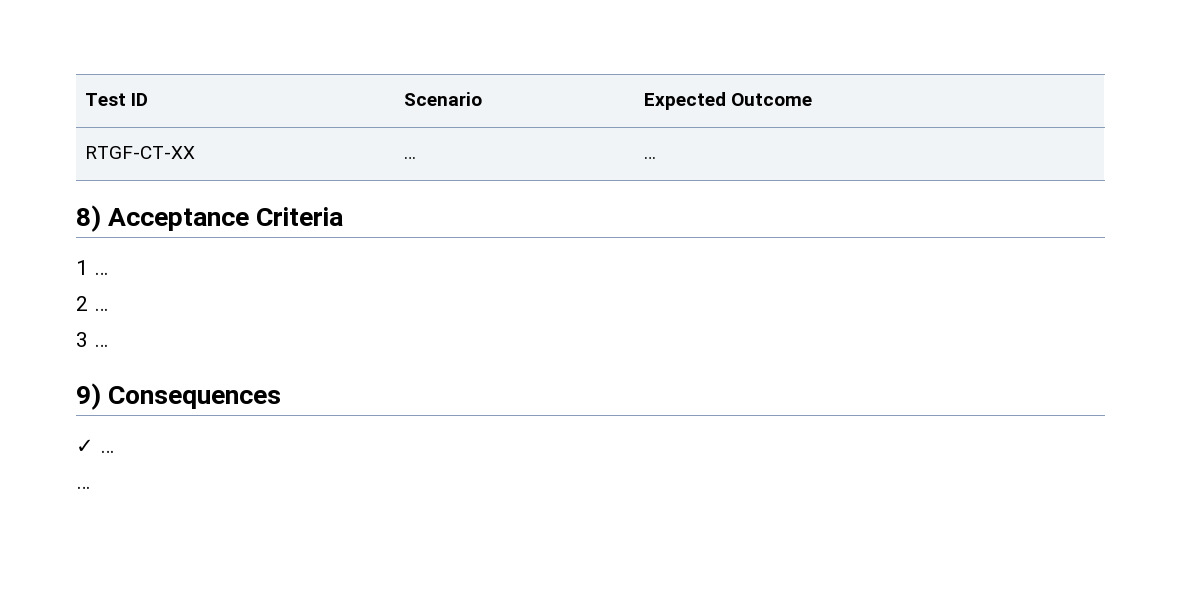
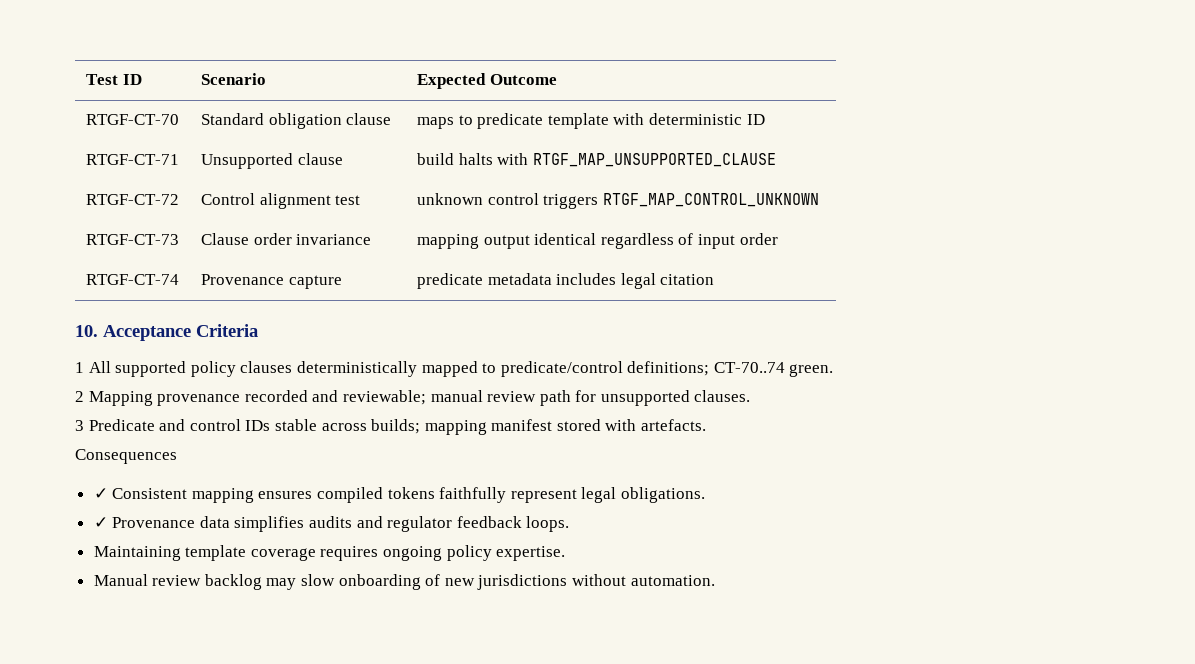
- RTGF-CT-XX | … | …
- 8) Acceptance Criteria
- 1 …
- 2 …
- 3 …
- 9) Consequences
- ✓ …
- …
+ RTGF-CT-70 | Standard obligation clause | maps to predicate template with deterministic ID
+ RTGF-CT-71 | Unsupported clause | build halts with RTGF_MAP_UNSUPPORTED_CLAUSE
+ RTGF-CT-72 | Control alignment test | unknown control triggers RTGF_MAP_CONTROL_UNKNOWN
+ RTGF-CT-73 | Clause order invariance | mapping output identical regardless of input order
+ RTGF-CT-74 | Provenance capture | predicate metadata includes legal citation
+ 10. Acceptance Criteria
+ 1 All supported policy clauses deterministically mapped to predicate/control definitions; CT-70..74 green.
+ 2 Mapping provenance recorded and reviewable; manual review path for unsupported clauses.
+ 3 Predicate and control IDs stable across builds; mapping manifest stored with artefacts.
+ Consequences
+ ✓ Consistent mapping ensures compiled tokens faithfully represent legal obligations.
+ ✓ Provenance data simplifies audits and regulator feedback loops.
+ Maintaining template coverage requires ongoing policy expertise.
+ Manual review backlog may slow onboarding of new jurisdictions without automation.

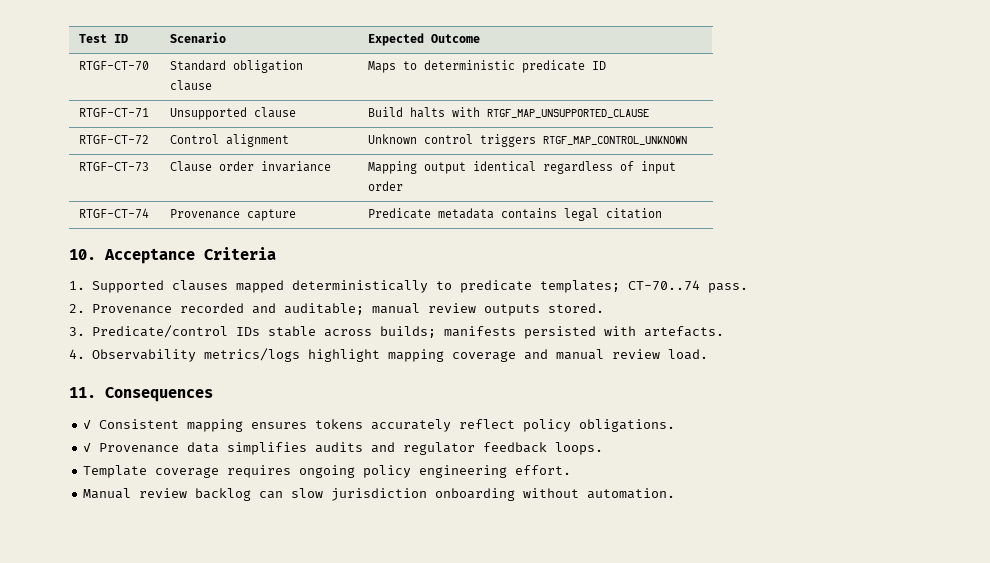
- RTGF-CT-70 | Standard obligation clause | maps to predicate template with deterministic ID
+ RTGF-CT-70 | Standard obligation clause | Maps to deterministic predicate ID
- RTGF-CT-71 | Unsupported clause | build halts with RTGF_MAP_UNSUPPORTED_CLAUSE
+ RTGF-CT-71 | Unsupported clause | Build halts with RTGF_MAP_UNSUPPORTED_CLAUSE
- RTGF-CT-72 | Control alignment test | unknown control triggers RTGF_MAP_CONTROL_UNKNOWN
+ RTGF-CT-72 | Control alignment | Unknown control triggers RTGF_MAP_CONTROL_UNKNOWN
- RTGF-CT-73 | Clause order invariance | mapping output identical regardless of input order
+ RTGF-CT-73 | Clause order invariance | Mapping output identical regardless of input order
- RTGF-CT-74 | Provenance capture | predicate metadata includes legal citation
+ RTGF-CT-74 | Provenance capture | Predicate metadata contains legal citation
- 1 All supported policy clauses deterministically mapped to predicate/control definitions; CT-70..74 green.
- 2 Mapping provenance recorded and reviewable; manual review path for unsupported clauses.
- 3 Predicate and control IDs stable across builds; mapping manifest stored with artefacts.
+ 1. Supported clauses mapped deterministically to predicate templates; CT-70..74 pass.
+ 2. Provenance recorded and auditable; manual review outputs stored.
+ 3. Predicate/control IDs stable across builds; manifests persisted with artefacts.
- Consequences
+ 4. Observability metrics/logs highlight mapping coverage and manual review load.
+ 11. Consequences
- ✓ Consistent mapping ensures compiled tokens faithfully represent legal obligations.
+ ✓ Consistent mapping ensures tokens accurately reflect policy obligations.
- Maintaining template coverage requires ongoing policy expertise.
+ Template coverage requires ongoing policy engineering effort.
- Manual review backlog may slow onboarding of new jurisdictions without automation.
+ Manual review backlog can slow jurisdiction onboarding without automation.

